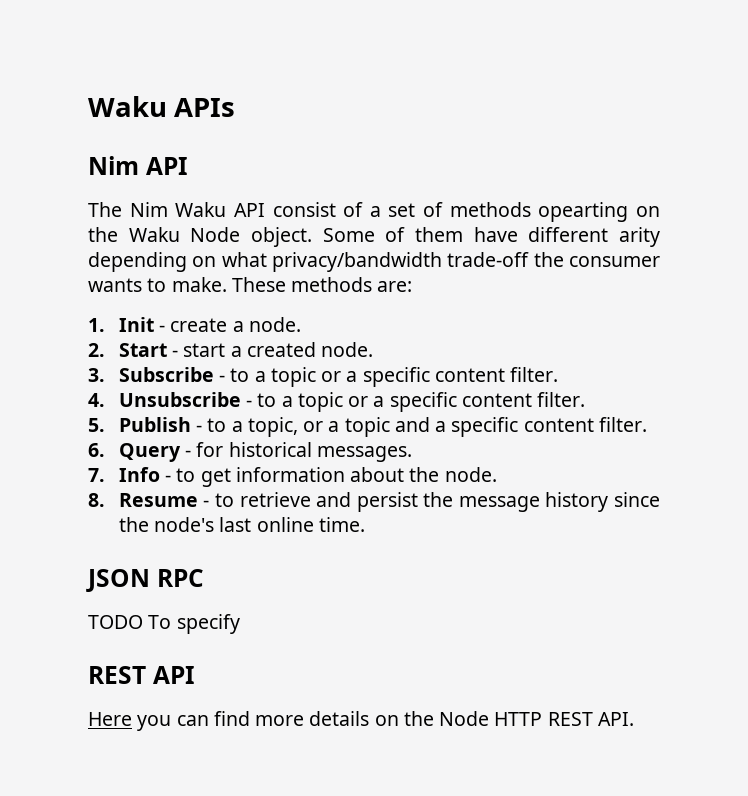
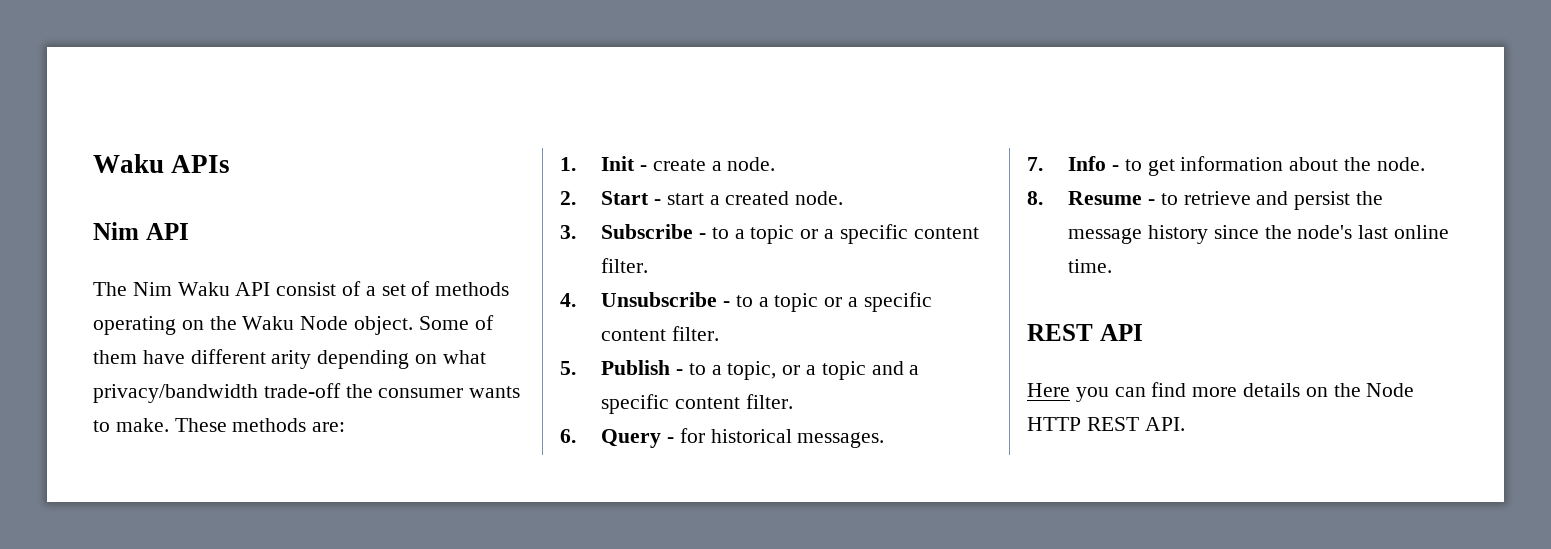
- The Nim Waku API consist of a set of methods opearting on the Waku Node object.
+ The Nim Waku API consist of a set of methods operating on the Waku Node object.
- JSON RPC
- TODO To specify

